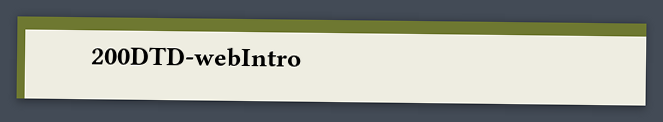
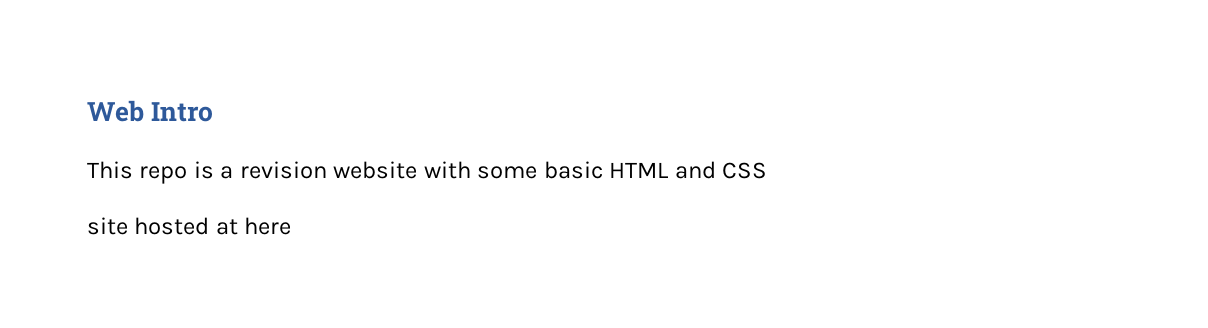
- 200DTD-webIntro
+ Web Intro
+ This repo is a revision website with some basic HTML and CSS
+ site hosted at here

